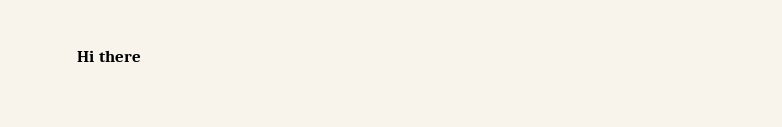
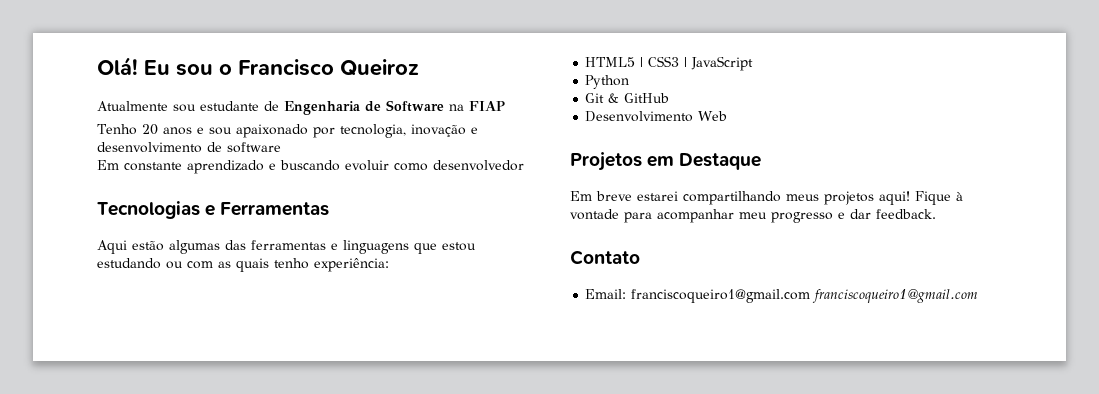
- Hi there
+ Olá! Eu sou o Francisco Queiroz
+ Atualmente sou estudante de Engenharia de Software na FIAP
+ Tenho 20 anos e sou apaixonado por tecnologia, inovação e desenvolvimento de software
+ Em constante aprendizado e buscando evoluir como desenvolvedor
+ Tecnologias e Ferramentas
+ Aqui estão algumas das ferramentas e linguagens que estou estudando ou com as quais tenho experiência:
+ HTML5 | CSS3 | JavaScript
+ Python
+ Git & GitHub
+ Desenvolvimento Web
+ Projetos em Destaque
+ Em breve estarei compartilhando meus projetos aqui! Fique à vontade para acompanhar meu progresso e dar feedback.
+ Contato
+ Email: franciscoqueiro1@gmail.com franciscoqueiro1@gmail.com

